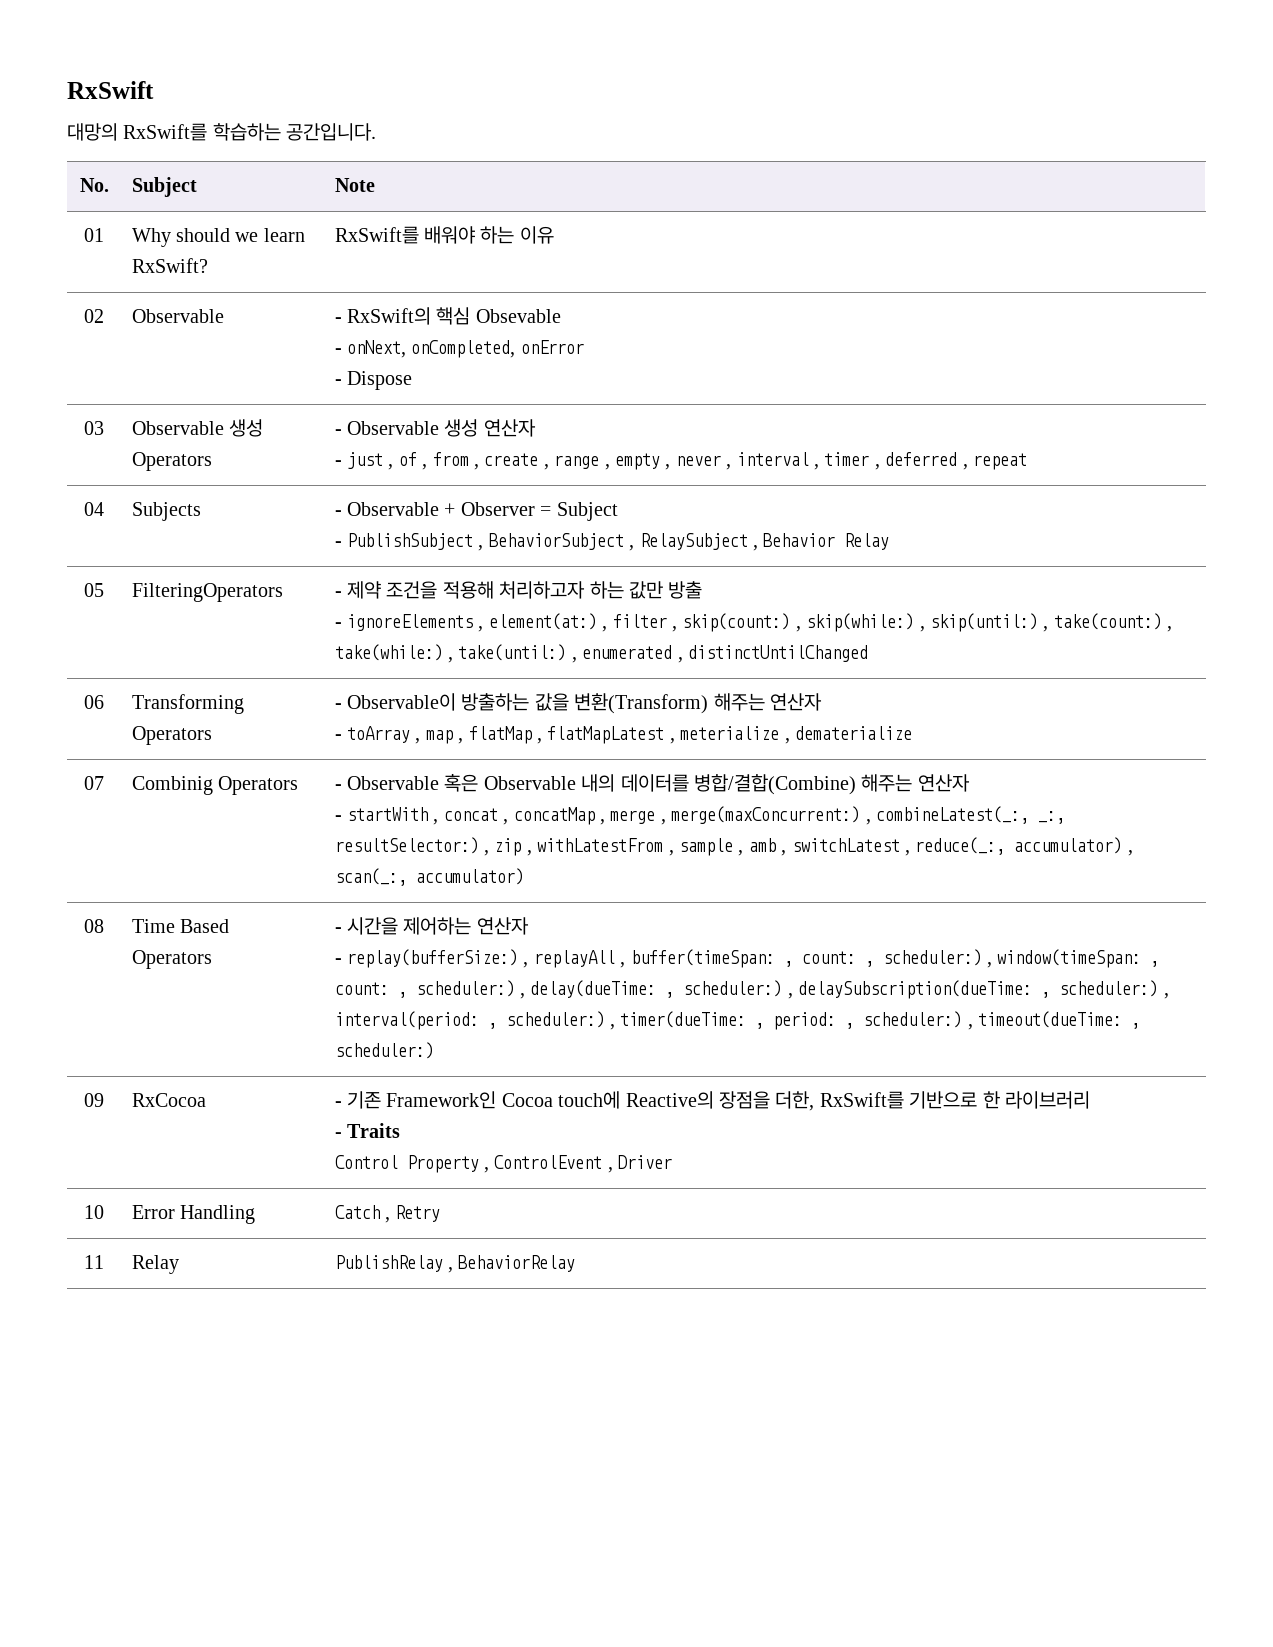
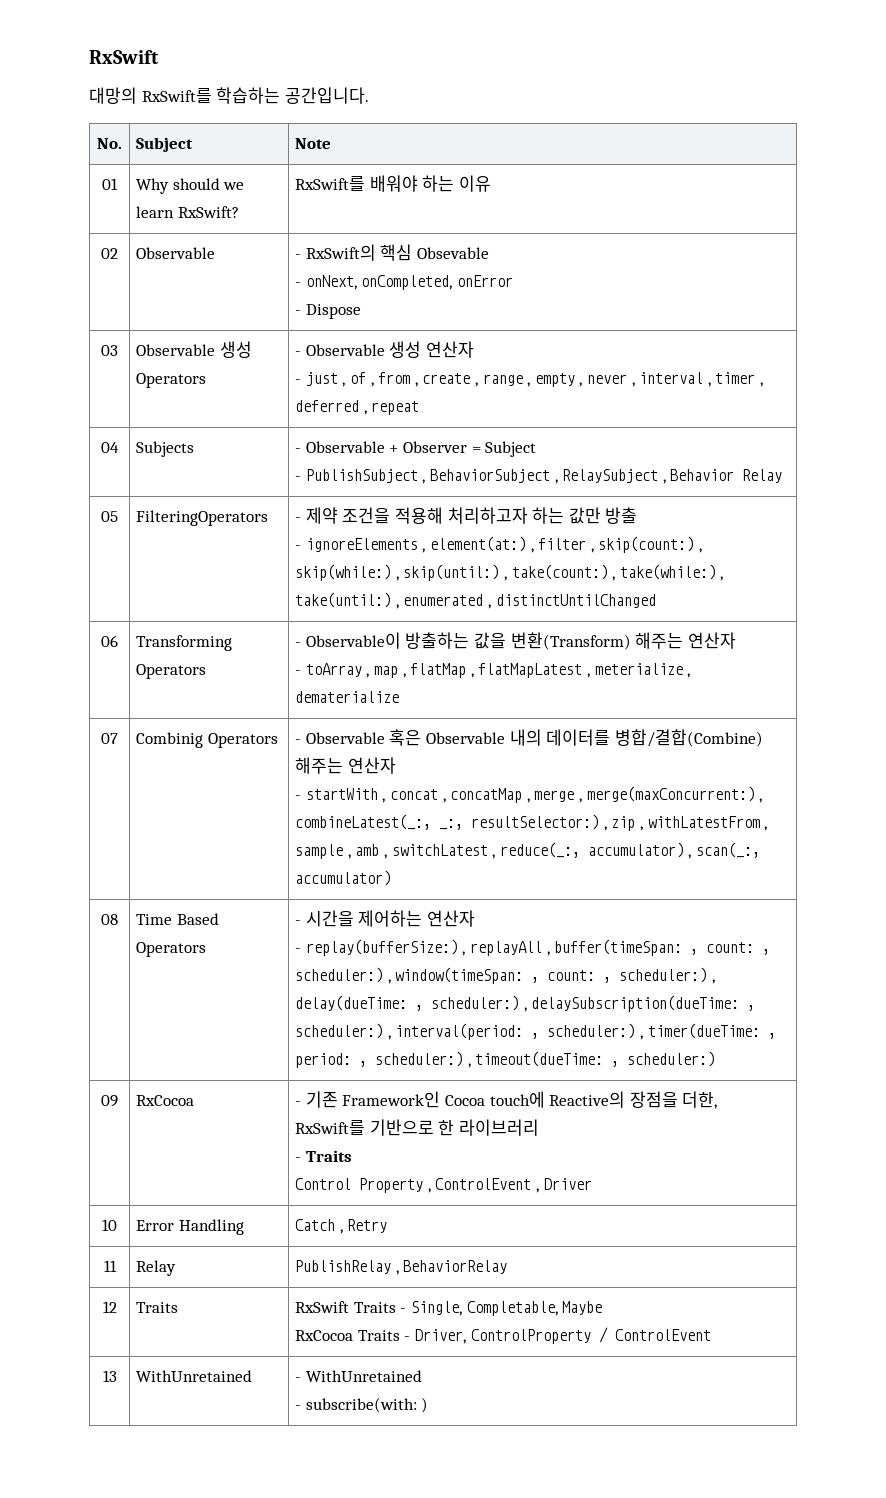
+ 12 | Traits | RxSwift Traits - Single, Completable, Maybe
+ RxCocoa Traits - Driver, ControlProperty / ControlEvent
+ 13 | WithUnretained | - WithUnretained
+ - subscribe(with: )

